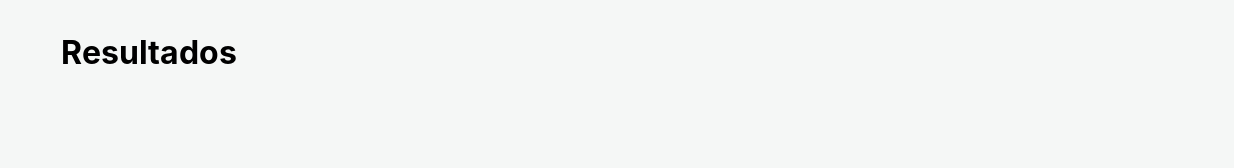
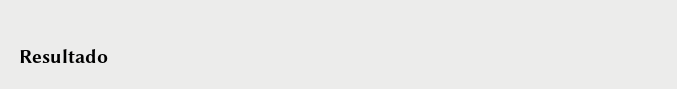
- Resultados
+ Resultado

